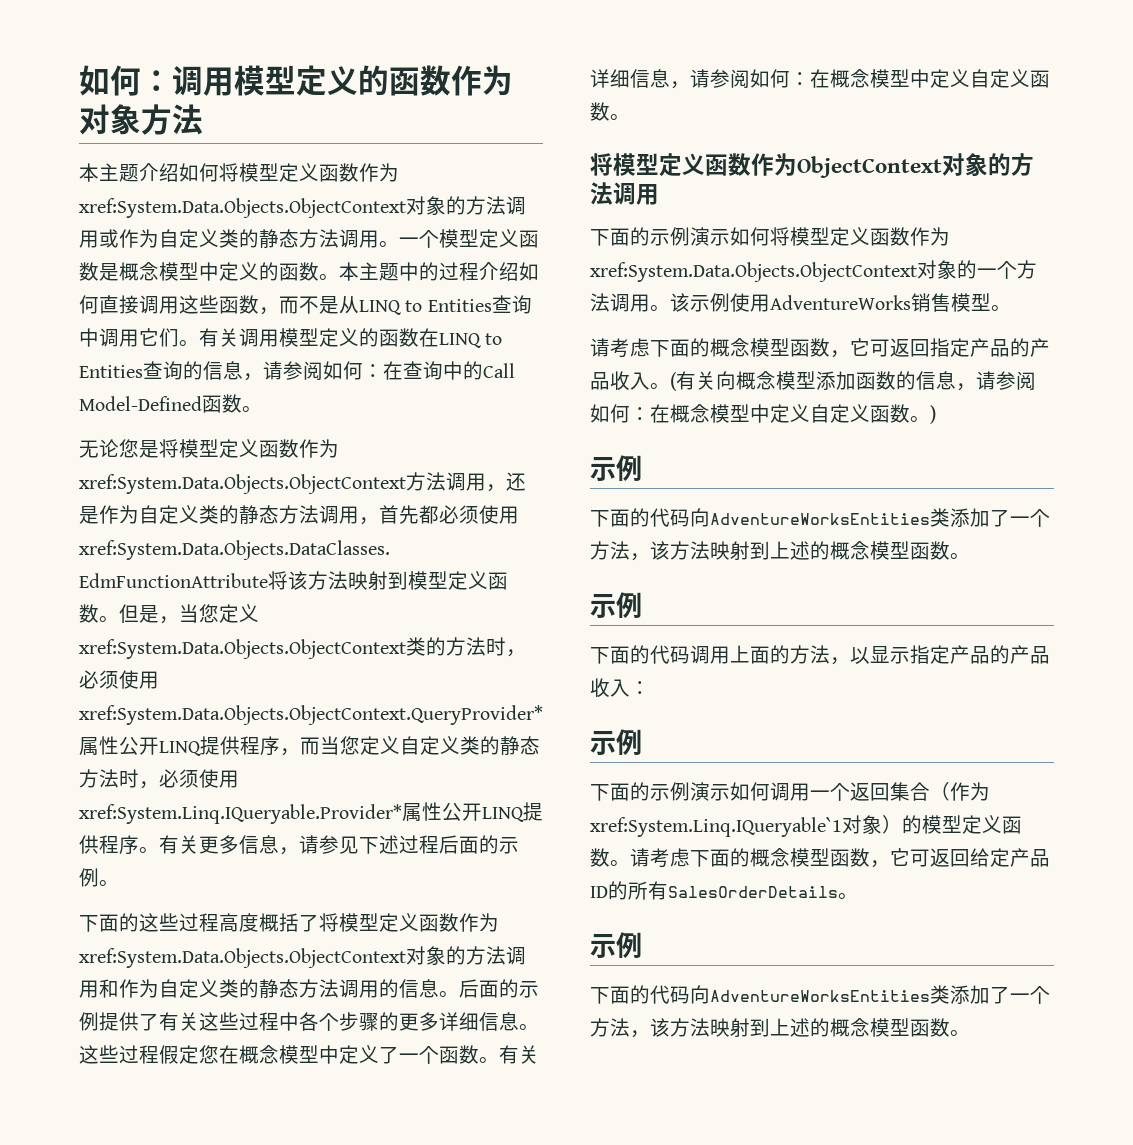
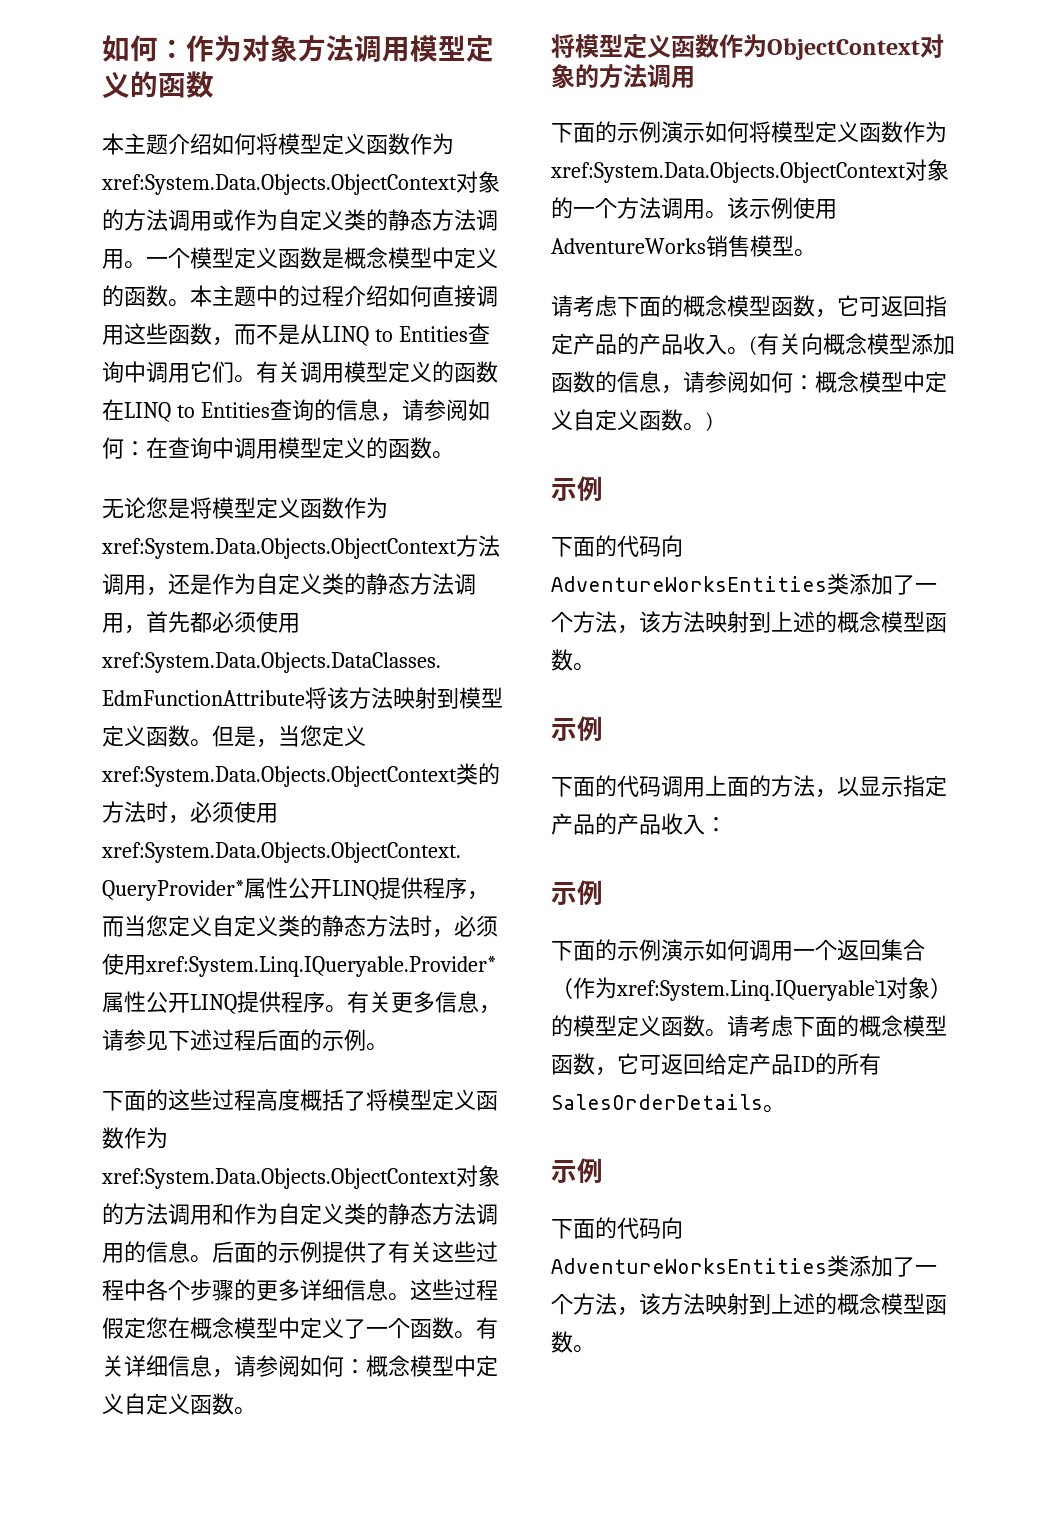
- 如何：调用模型定义的函数作为对象方法
+ 如何：作为对象方法调用模型定义的函数
- 有关调用模型定义的函数在LINQ to Entities查询的信息，请参阅如何：在查询中的Call Model-Defined函数。
+ 有关调用模型定义的函数在LINQ to Entities查询的信息，请参阅如何：在查询中调用模型定义的函数。
- 有关详细信息，请参阅如何：在概念模型中定义自定义函数。
+ 有关详细信息，请参阅如何：概念模型中定义自定义函数。
- (有关向概念模型添加函数的信息，请参阅如何：在概念模型中定义自定义函数。)
+ (有关向概念模型添加函数的信息，请参阅如何：概念模型中定义自定义函数。)

